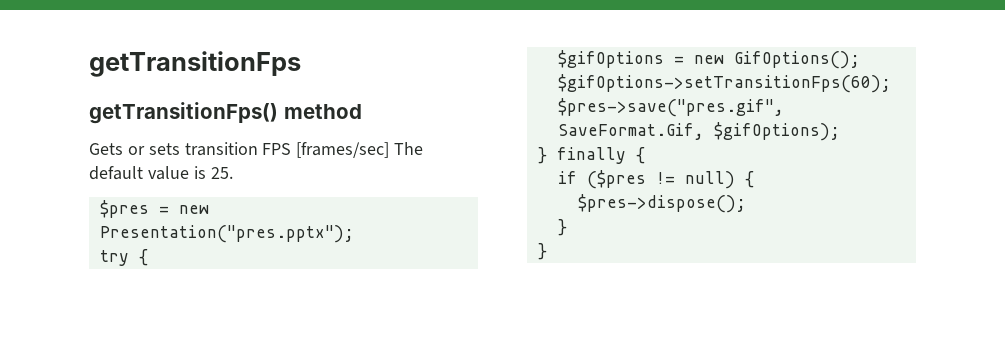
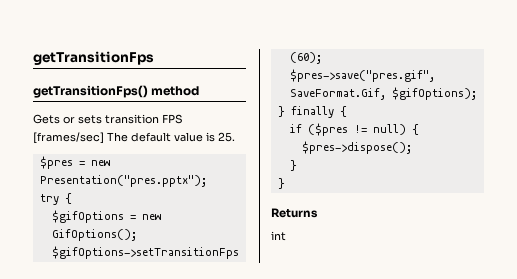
+ Returns
+ int

